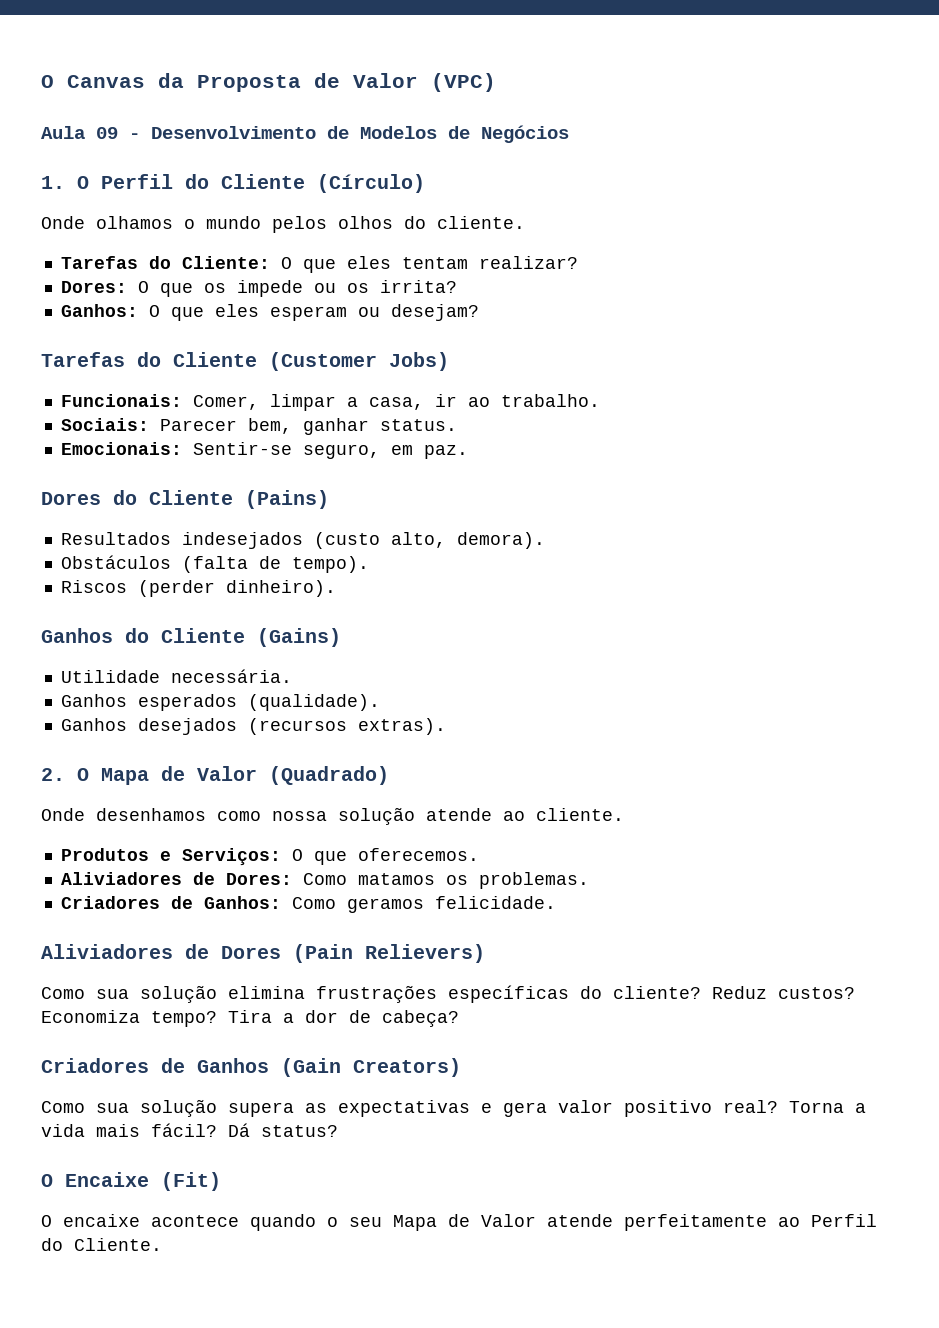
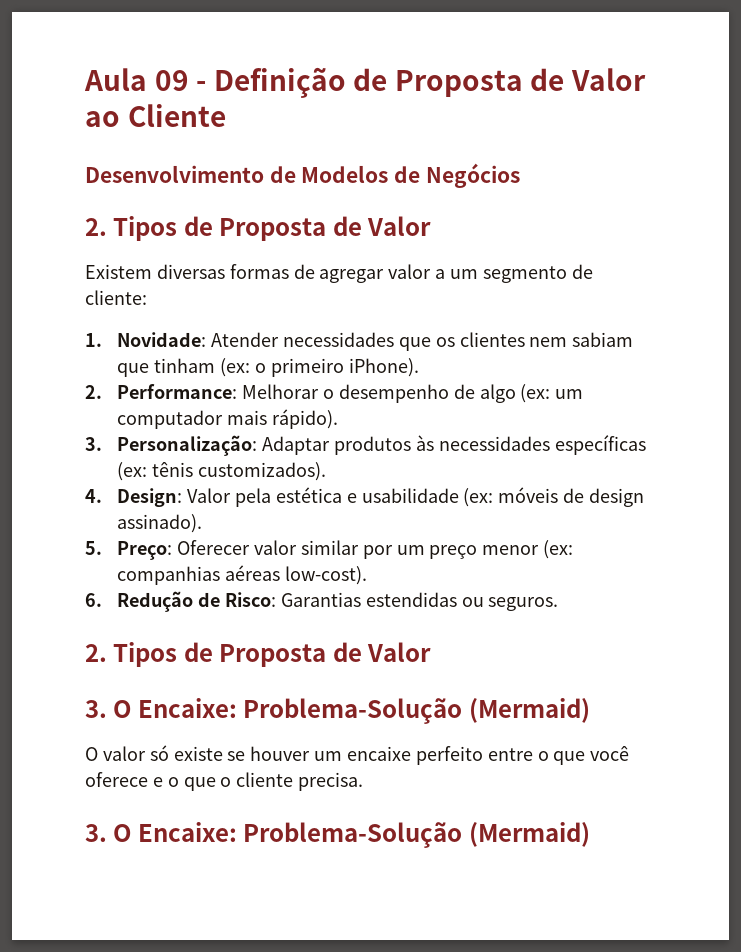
- O Canvas da Proposta de Valor (VPC)
- Aula 09 - Desenvolvimento de Modelos de Negócios
- 1. O Perfil do Cliente (Círculo)
- Onde olhamos o mundo pelos olhos do cliente.
- Tarefas do Cliente: O que eles tentam realizar?
- Dores: O que os impede ou os irrita?
- Ganhos: O que eles esperam ou desejam?
- Tarefas do Cliente (Customer Jobs)
- Funcionais: Comer, limpar a casa, ir ao trabalho.
- Sociais: Parecer bem, ganhar status.
- Emocionais: Sentir-se seguro, em paz.
- Dores do Cliente (Pains)
- Resultados indesejados (custo alto, demora).
- Obstáculos (falta de tempo).
- Riscos (perder dinheiro).
- Ganhos do Cliente (Gains)
- Utilidade necessária.
- Ganhos esperados (qualidade).
- Ganhos desejados (recursos extras).
- 2. O Mapa de Valor (Quadrado)
- Onde desenhamos como nossa solução atende ao cliente.
- Produtos e Serviços: O que oferecemos.
- Aliviadores de Dores: Como matamos os problemas.
- Criadores de Ganhos: Como geramos felicidade.
- Aliviadores de Dores (Pain Relievers)
- Como sua solução elimina frustrações específicas do cliente? Reduz custos? Economiza tempo? Tira a dor de cabeça?
- Criadores de Ganhos (Gain Creators)
- Como sua solução supera as expectativas e gera valor positivo real? Torna a vida mais fácil? Dá status?
- O Encaixe (Fit)
- O encaixe acontece quando o seu Mapa de Valor atende perfeitamente ao Perfil do Cliente.
+ Aula 09 - Definição de Proposta de Valor ao Cliente
+ Desenvolvimento de Modelos de Negócios
+ 2. Tipos de Proposta de Valor
+ Existem diversas formas de agregar valor a um segmento de cliente:
+ 1. Novidade: Atender necessidades que os clientes nem sabiam que tinham (ex: o primeiro iPhone).
+ 2. Performance: Melhorar o desempenho de algo (ex: um computador mais rápido).
+ 3. Personalização: Adaptar produtos às necessidades específicas (ex: tênis customizados).
+ 4. Design: Valor pela estética e usabilidade (ex: móveis de design assinado).
+ 5. Preço: Oferecer valor similar por um preço menor (ex: companhias aéreas low-cost).
+ 6. Redução de Risco: Garantias estendidas ou seguros.
+ 2. Tipos de Proposta de Valor
+ 3. O Encaixe: Problema-Solução (Mermaid)
+ O valor só existe se houver um encaixe perfeito entre o que você oferece e o que o cliente precisa.
+ 3. O Encaixe: Problema-Solução (Mermaid)

